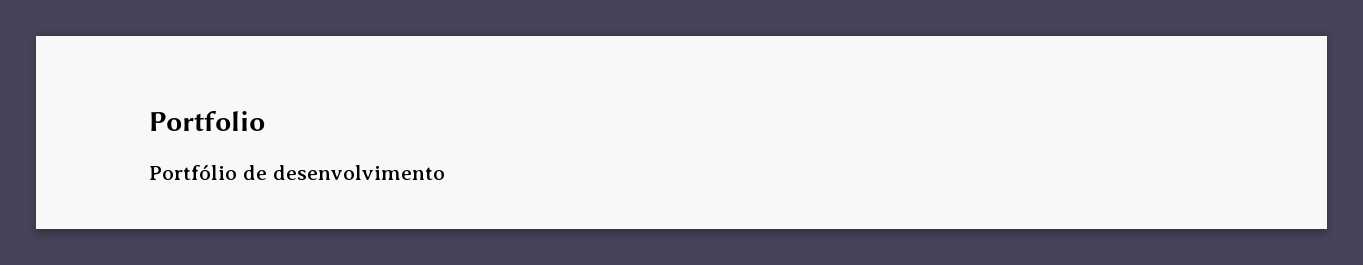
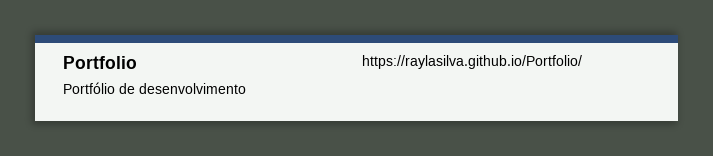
- Portfólio de desenvolvimento
+ Portfólio de desenvolvimento https://raylasilva.github.io/Portfolio/

